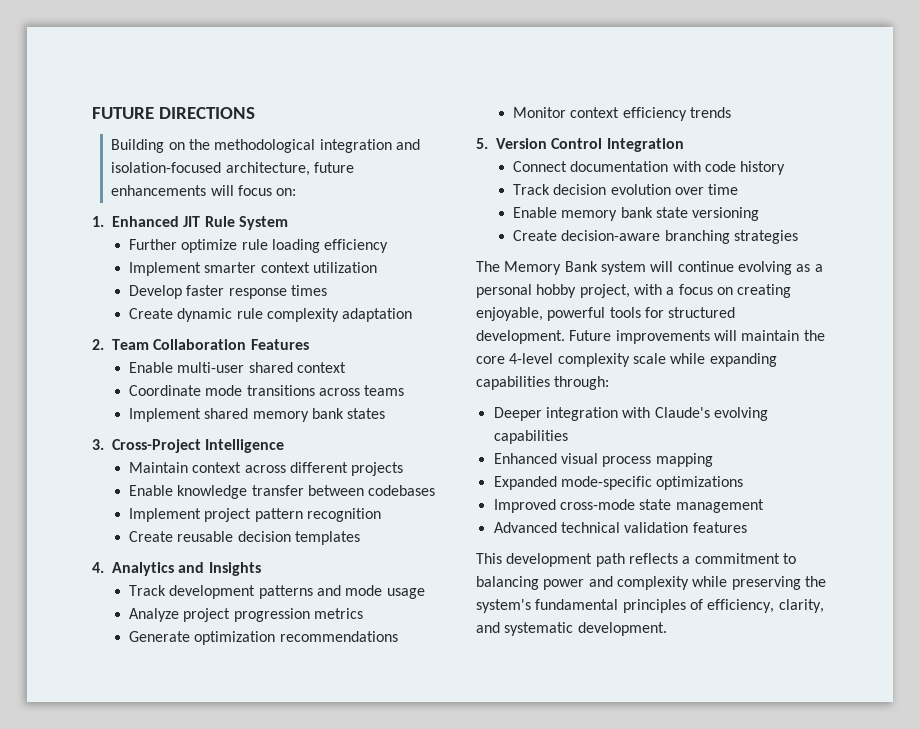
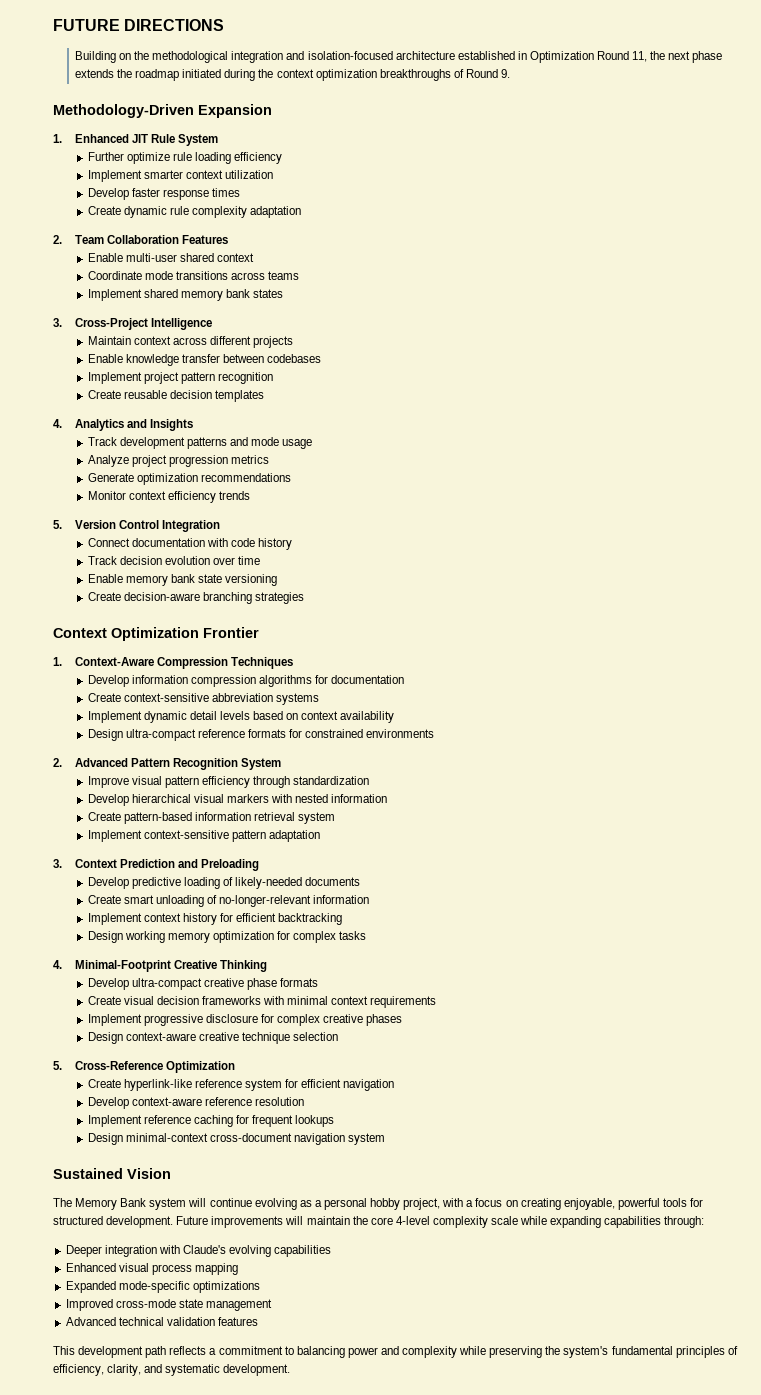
- Building on the methodological integration and isolation-focused architecture, future enhancements will focus on:
+ Building on the methodological integration and isolation-focused architecture established in Optimization Round 11, the next phase extends the roadmap initiated during the context optimization breakthroughs of Round 9.
+ Methodology-Driven Expansion
+ Context Optimization Frontier
+ 1. Context-Aware Compression Techniques
+ Develop information compression algorithms for documentation
+ Create context-sensitive abbreviation systems
+ Implement dynamic detail levels based on context availability
+ Design ultra-compact reference formats for constrained environments
+ 2. Advanced Pattern Recognition System
+ Improve visual pattern efficiency through standardization
+ Develop hierarchical visual markers with nested information
+ Create pattern-based information retrieval system
+ Implement context-sensitive pattern adaptation
+ 3. Context Prediction and Preloading
+ Develop predictive loading of likely-needed documents
+ Create smart unloading of no-longer-relevant information
+ Implement context history for efficient backtracking
+ Design working memory optimization for complex tasks
+ 4. Minimal-Footprint Creative Thinking
+ Develop ultra-compact creative phase formats
+ Create visual decision frameworks with minimal context requirements
+ Implement progressive disclosure for complex creative phases
+ Design context-aware creative technique selection
+ 5. Cross-Reference Optimization
+ Create hyperlink-like reference system for efficient navigation
+ Develop context-aware reference resolution
+ Implement reference caching for frequent lookups
+ Design minimal-context cross-document navigation system
+ Sustained Vision

